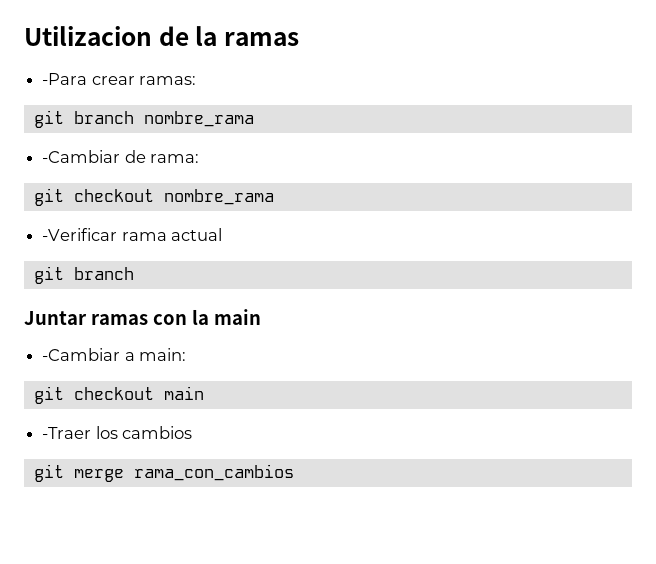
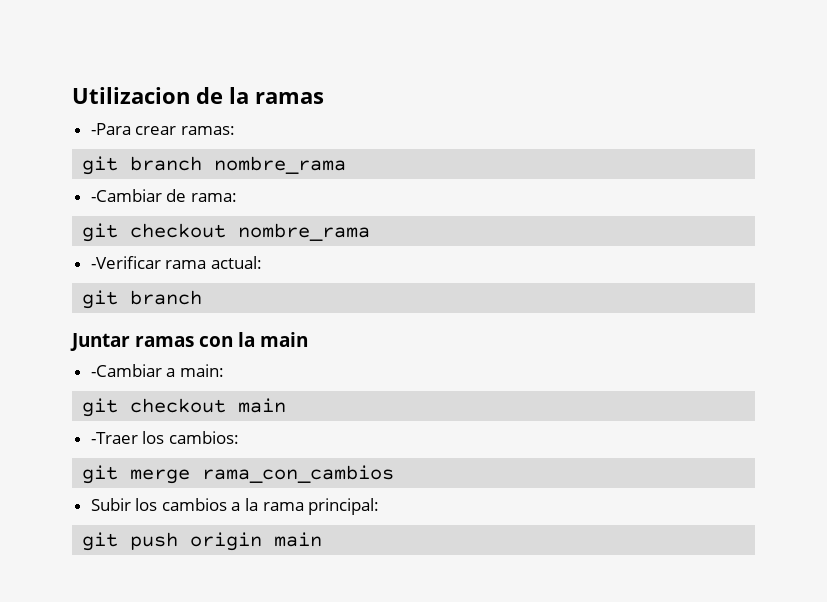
- -Verificar rama actual
+ -Verificar rama actual:
- -Traer los cambios
+ -Traer los cambios:
+ Subir los cambios a la rama principal:
+ git push origin main

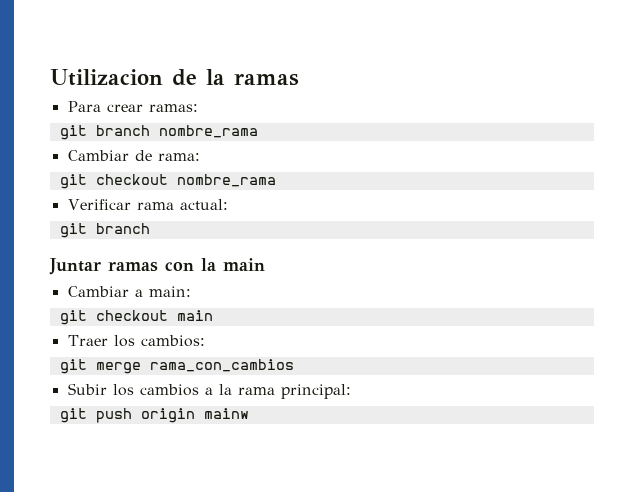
- -Para crear ramas:
+ Para crear ramas:
- -Cambiar de rama:
+ Cambiar de rama:
- -Verificar rama actual:
+ Verificar rama actual:
- -Cambiar a main:
+ Cambiar a main:
- -Traer los cambios:
+ Traer los cambios:
- git push origin main
+ git push origin mainw

